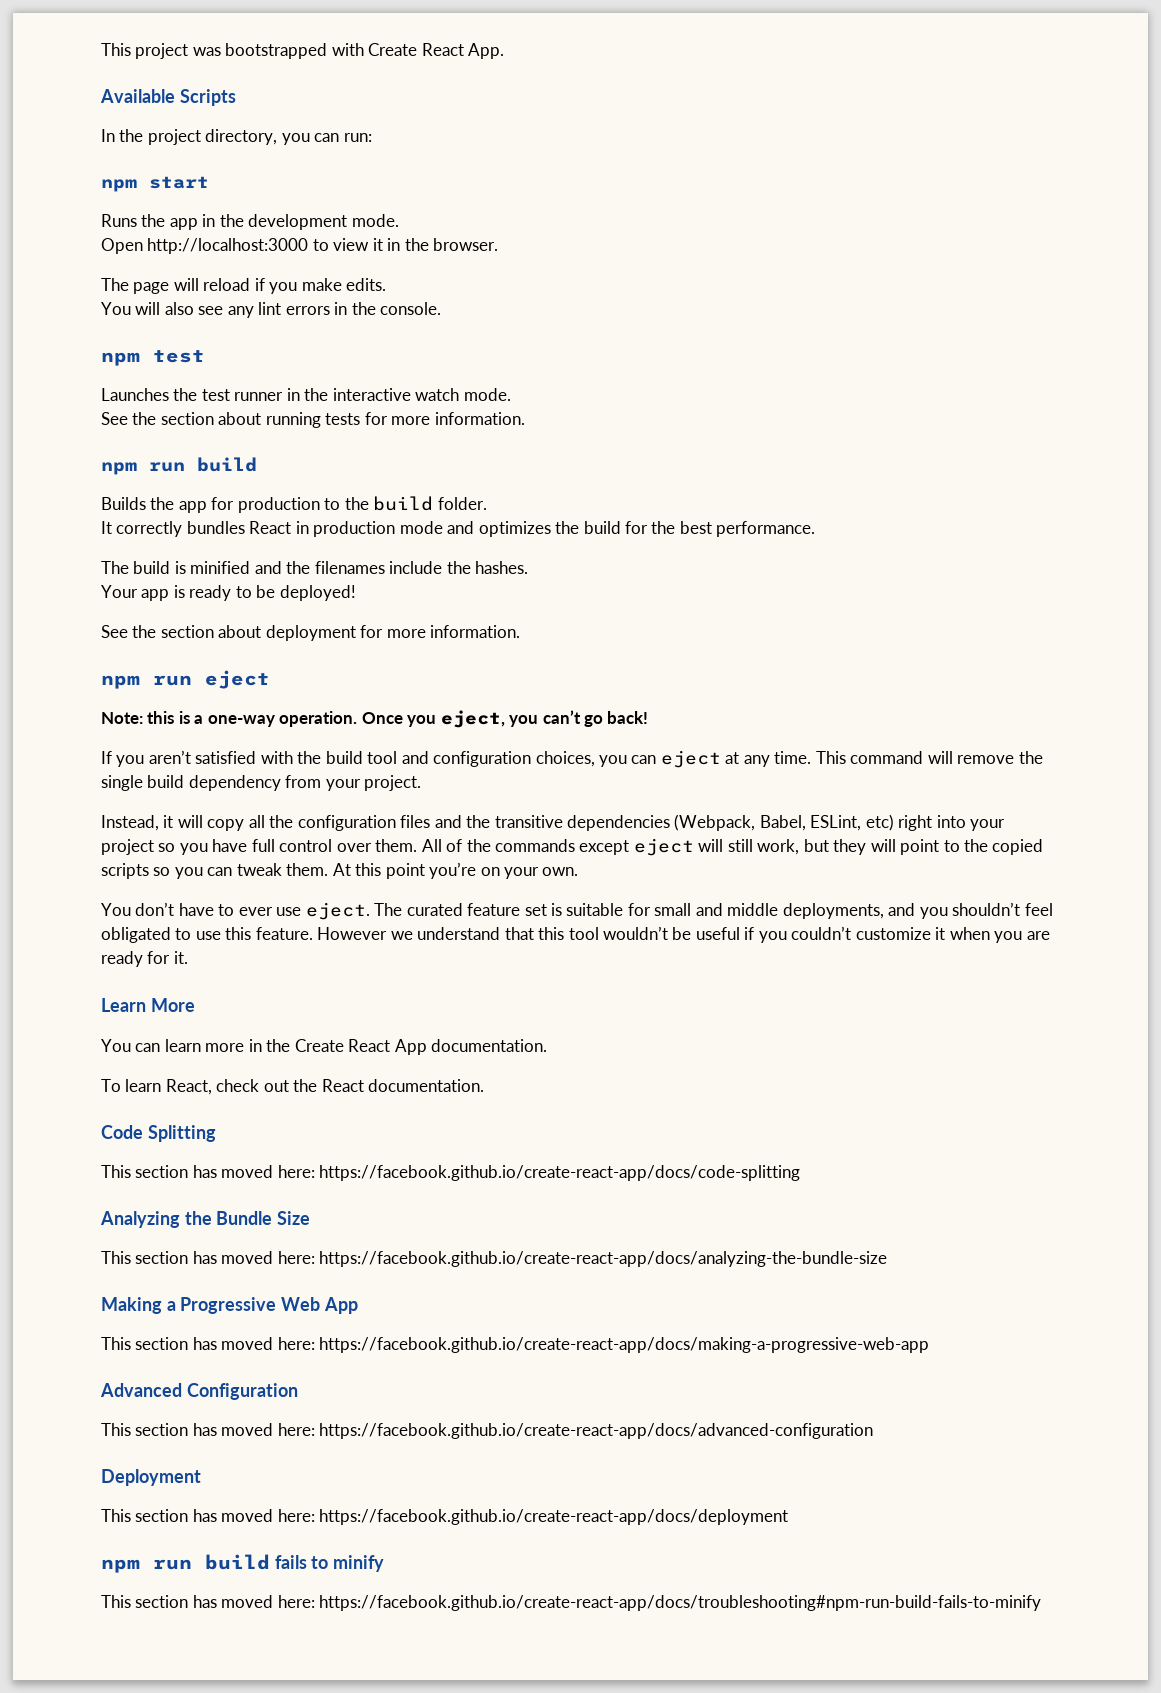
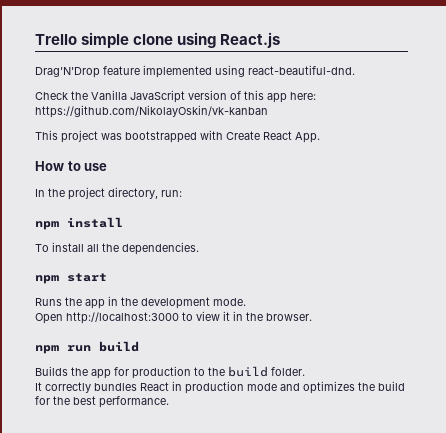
+ Trello simple clone using React.js
+ Drag'N'Drop feature implemented using react-beautiful-dnd.
+ Check the Vanilla JavaScript version of this app here: https://github.com/NikolayOskin/vk-kanban
- Available Scripts
+ How to use
- In the project directory, you can run:
+ In the project directory, run:
+ npm install
+ To install all the dependencies.
- The page will reload if you make edits.
- You will also see any lint errors in the console.
- npm test
- Launches the test runner in the interactive watch mode.
- See the section about running tests for more information.
- The build is minified and the filenames include the hashes.
- Your app is ready to be deployed!
- See the section about deployment for more information.
- npm run eject
- Note: this is a one-way operation. Once you eject, you can’t go back!
- If you aren’t satisfied with the build tool and configuration choices, you can eject at any time. This command will remove the single build dependency from your project.
- Instead, it will copy all the configuration files and the transitive dependencies (Webpack, Babel, ESLint, etc) right into your project so you have full control over them. All of the commands except eject will still work, but they will point to the copied scripts so you can tweak them. At this point you’re on your own.
- You don’t have to ever use eject. The curated feature set is suitable for small and middle deployments, and you shouldn’t feel obligated to use this feature. However we understand that this tool wouldn’t be useful if you couldn’t customize it when you are ready for it.
- Learn More
- You can learn more in the Create React App documentation.
- To learn React, check out the React documentation.
- Code Splitting
- This section has moved here: https://facebook.github.io/create-react-app/docs/code-splitting
- Analyzing the Bundle Size
- This section has moved here: https://facebook.github.io/create-react-app/docs/analyzing-the-bundle-size
- Making a Progressive Web App
- This section has moved here: https://facebook.github.io/create-react-app/docs/making-a-progressive-web-app
- Advanced Configuration
- This section has moved here: https://facebook.github.io/create-react-app/docs/advanced-configuration
- Deployment
- This section has moved here: https://facebook.github.io/create-react-app/docs/deployment
- npm run build fails to minify
- This section has moved here: https://facebook.github.io/create-react-app/docs/troubleshooting#npm-run-build-fails-to-minify

